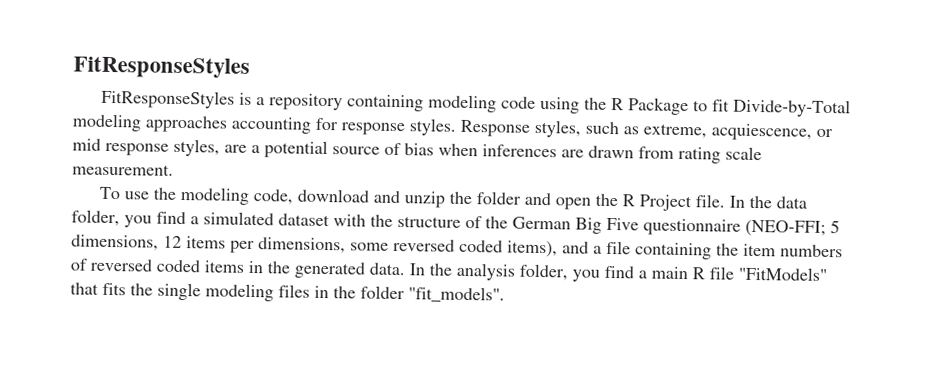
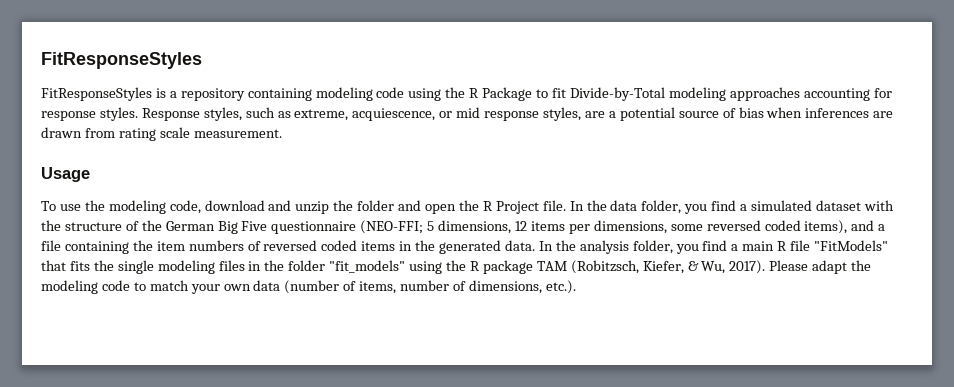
+ Usage
- In the analysis folder, you find a main R file "FitModels" that fits the single modeling files in the folder "fit_models".
+ In the analysis folder, you find a main R file "FitModels" that fits the single modeling files in the folder "fit_models" using the R package TAM (Robitzsch, Kiefer, & Wu, 2017). Please adapt the modeling code to match your own data (number of items, number of dimensions, etc.).

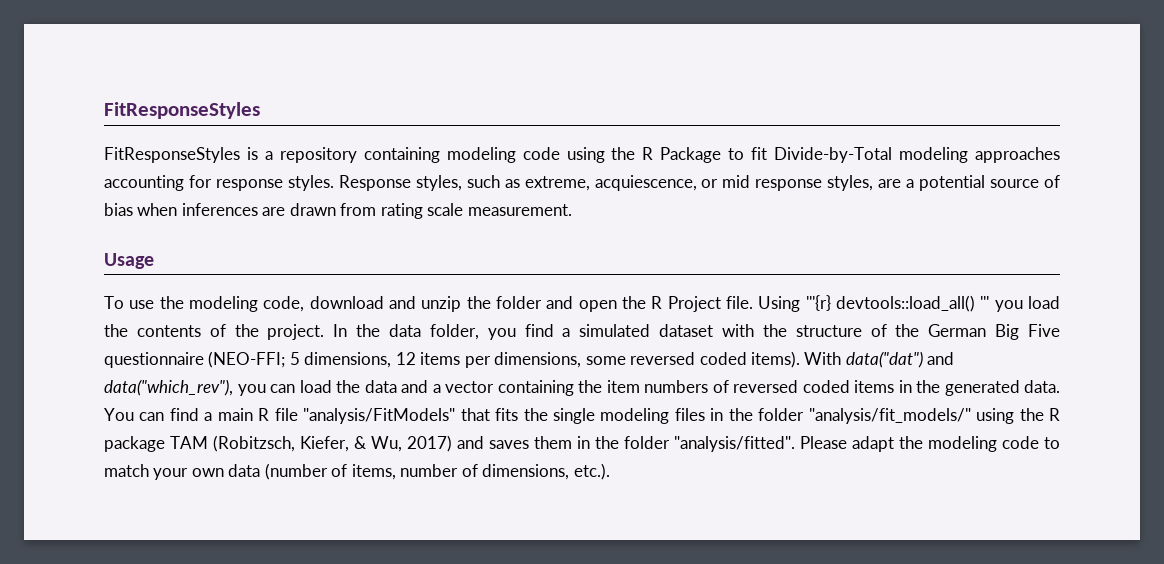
+ Using '''{r} devtools::load_all() ''' you load the contents of the project.
- In the data folder, you find a simulated dataset with the structure of the German Big Five questionnaire (NEO-FFI; 5 dimensions, 12 items per dimensions, some reversed coded items), and a file containing the item numbers of reversed coded items in the generated data.
+ In the data folder, you find a simulated dataset with the structure of the German Big Five questionnaire (NEO-FFI; 5 dimensions, 12 items per dimensions, some reversed coded items). With data("dat") and data("which_rev"), you can load the data and a vector containing the item numbers of reversed coded items in the generated data.
- In the analysis folder, you find a main R file "FitModels" that fits the single modeling files in the folder "fit_models" using the R package TAM (Robitzsch, Kiefer, & Wu, 2017).
+ You can find a main R file "analysis/FitModels" that fits the single modeling files in the folder "analysis/fit_models/" using the R package TAM (Robitzsch, Kiefer, & Wu, 2017) and saves them in the folder "analysis/fitted".

